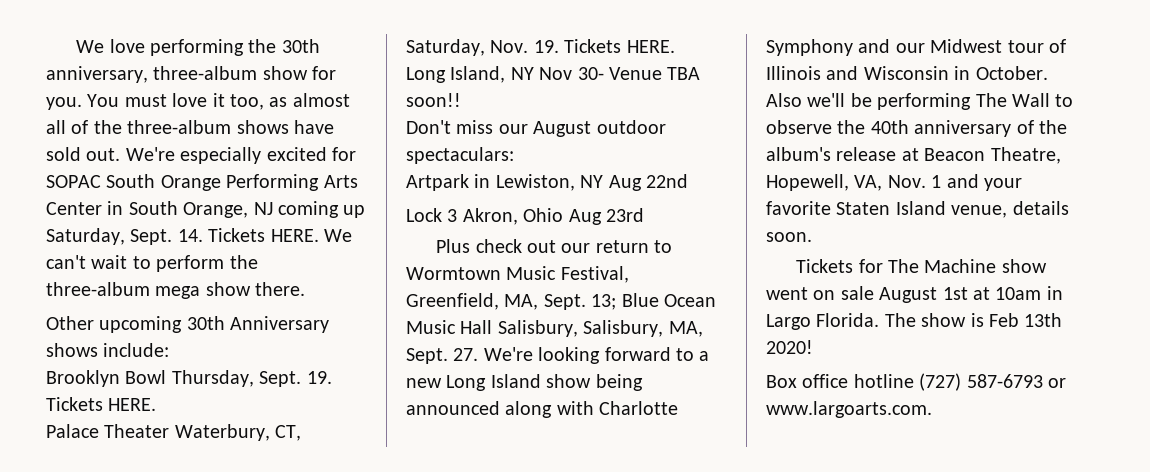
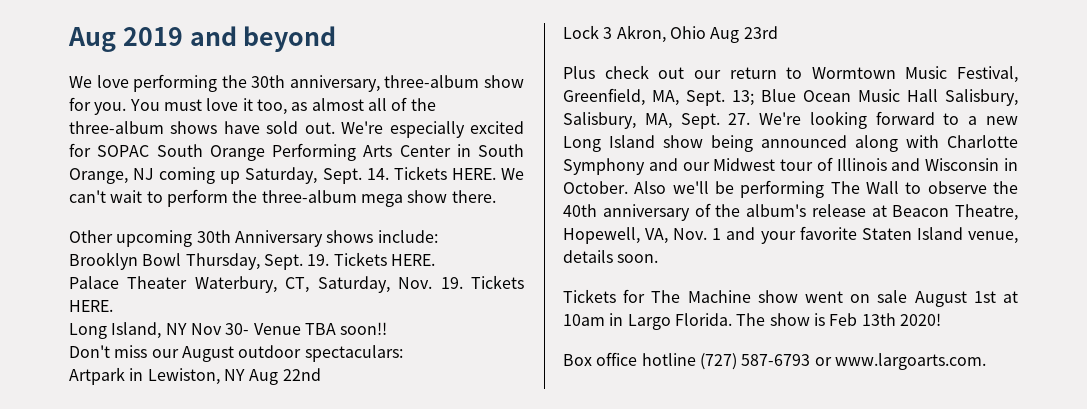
+ Aug 2019 and beyond

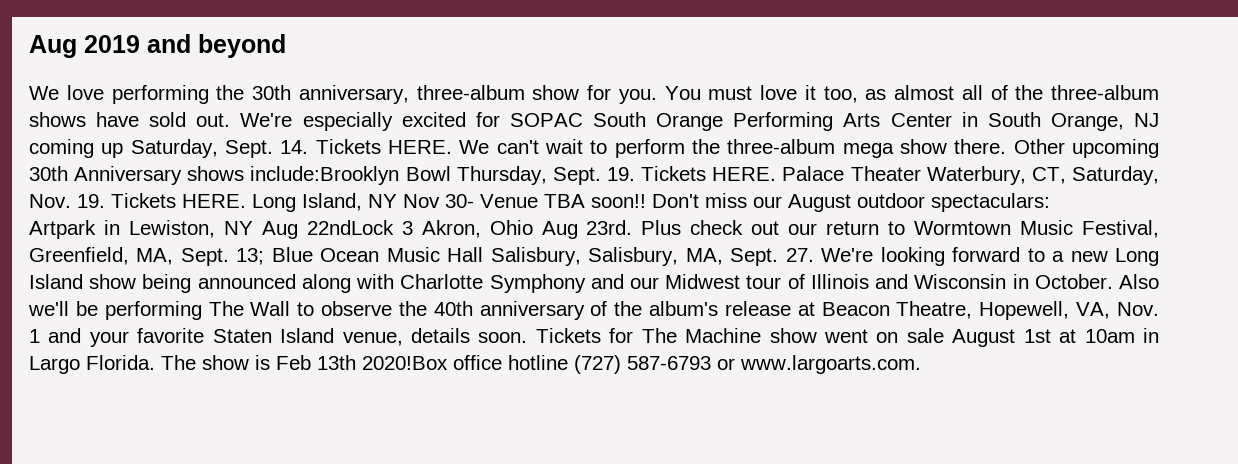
- We can't wait to perform the three-album mega show there.
- Other upcoming 30th Anniversary shows include:
- Brooklyn Bowl Thursday, Sept. 19. Tickets HERE.
- Palace Theater Waterbury, CT, Saturday, Nov. 19. Tickets HERE.
- Long Island, NY Nov 30- Venue TBA soon!!
- Don't miss our August outdoor spectaculars:
+ We can't wait to perform the three-album mega show there. Other upcoming 30th Anniversary shows include:Brooklyn Bowl Thursday, Sept. 19. Tickets HERE. Palace Theater Waterbury, CT, Saturday, Nov. 19. Tickets HERE. Long Island, NY Nov 30- Venue TBA soon!! Don't miss our August outdoor spectaculars:
- Artpark in Lewiston, NY Aug 22nd
- Lock 3 Akron, Ohio Aug 23rd
- Plus check out our return to Wormtown Music Festival, Greenfield, MA, Sept.
+ Artpark in Lewiston, NY Aug 22ndLock 3 Akron, Ohio Aug 23rd. Plus check out our return to Wormtown Music Festival, Greenfield, MA, Sept.
- Also we'll be performing The Wall to observe the 40th anniversary of the album's release at Beacon Theatre, Hopewell, VA, Nov. 1 and your favorite Staten Island venue, details soon.
- Tickets for The Machine show went on sale August 1st at 10am in Largo Florida.
+ Also we'll be performing The Wall to observe the 40th anniversary of the album's release at Beacon Theatre, Hopewell, VA, Nov. 1 and your favorite Staten Island venue, details soon. Tickets for The Machine show went on sale August 1st at 10am in Largo Florida.
- The show is Feb 13th 2020!
- Box office hotline (727) 587-6793 or www.largoarts.com.
+ The show is Feb 13th 2020!Box office hotline (727) 587-6793 or www.largoarts.com.

